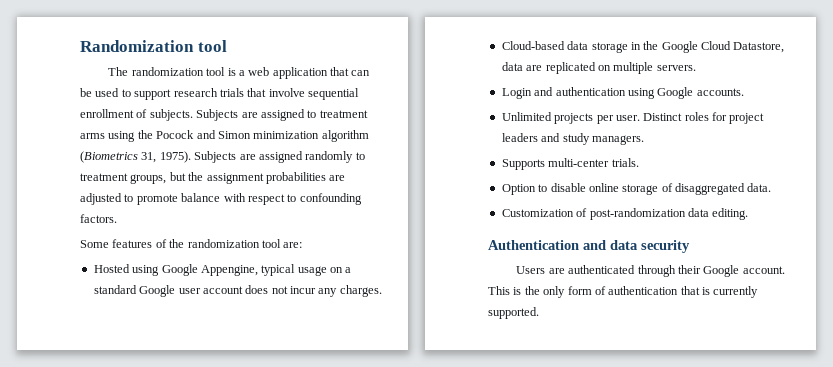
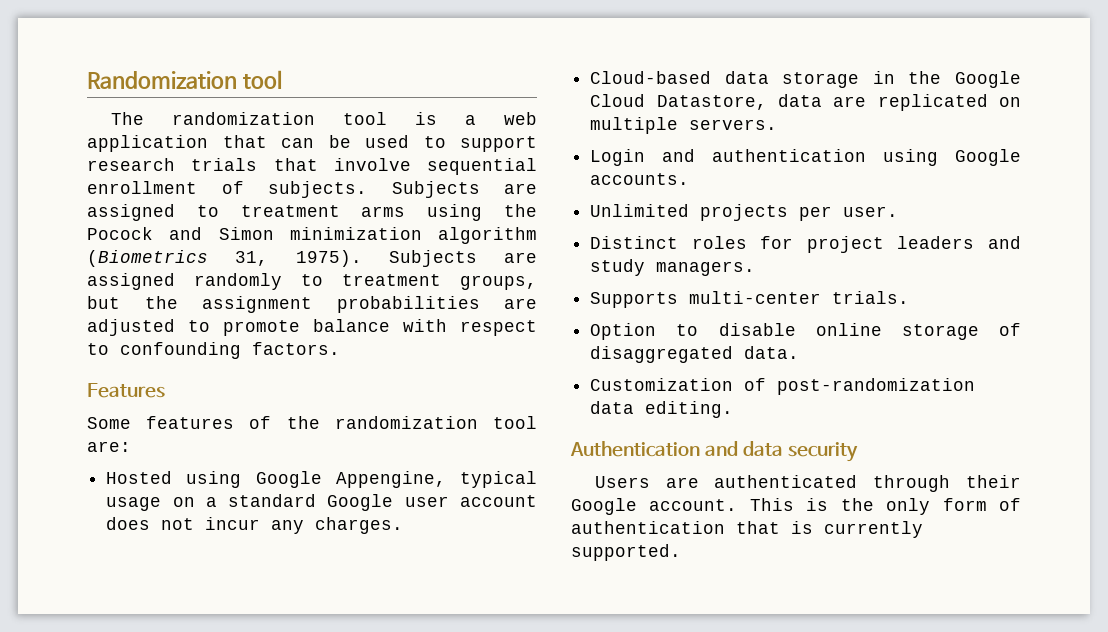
+ Features
- Unlimited projects per user. Distinct roles for project leaders and study managers.
+ Unlimited projects per user.
+ Distinct roles for project leaders and study managers.

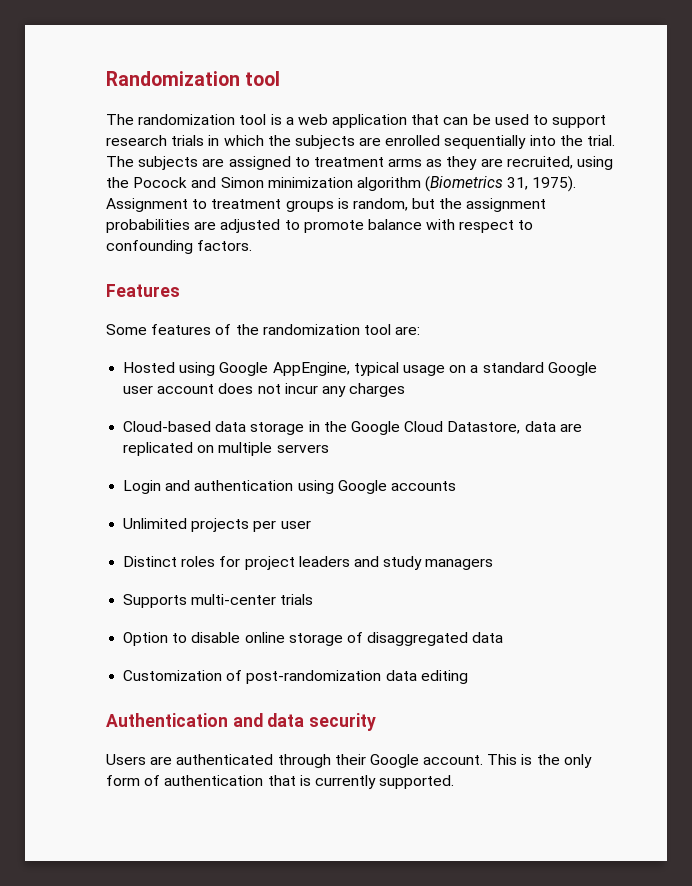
- The randomization tool is a web application that can be used to support research trials that involve sequential enrollment of subjects. Subjects are assigned to treatment arms using the Pocock and Simon minimization algorithm (Biometrics 31, 1975).
+ The randomization tool is a web application that can be used to support research trials in which the subjects are enrolled sequentially into the trial. The subjects are assigned to treatment arms as they are recruited, using the Pocock and Simon minimization algorithm (Biometrics 31, 1975).
- Subjects are assigned randomly to treatment groups, but the assignment probabilities are adjusted to promote balance with respect to confounding factors.
+ Assignment to treatment groups is random, but the assignment probabilities are adjusted to promote balance with respect to confounding factors.
- Hosted using Google Appengine, typical usage on a standard Google user account does not incur any charges.
+ Hosted using Google AppEngine, typical usage on a standard Google user account does not incur any charges
- Cloud-based data storage in the Google Cloud Datastore, data are replicated on multiple servers.
+ Cloud-based data storage in the Google Cloud Datastore, data are replicated on multiple servers
- Login and authentication using Google accounts.
+ Login and authentication using Google accounts
- Unlimited projects per user.
+ Unlimited projects per user
- Distinct roles for project leaders and study managers.
+ Distinct roles for project leaders and study managers
- Supports multi-center trials.
+ Supports multi-center trials
- Option to disable online storage of disaggregated data.
+ Option to disable online storage of disaggregated data
- Customization of post-randomization data editing.
+ Customization of post-randomization data editing

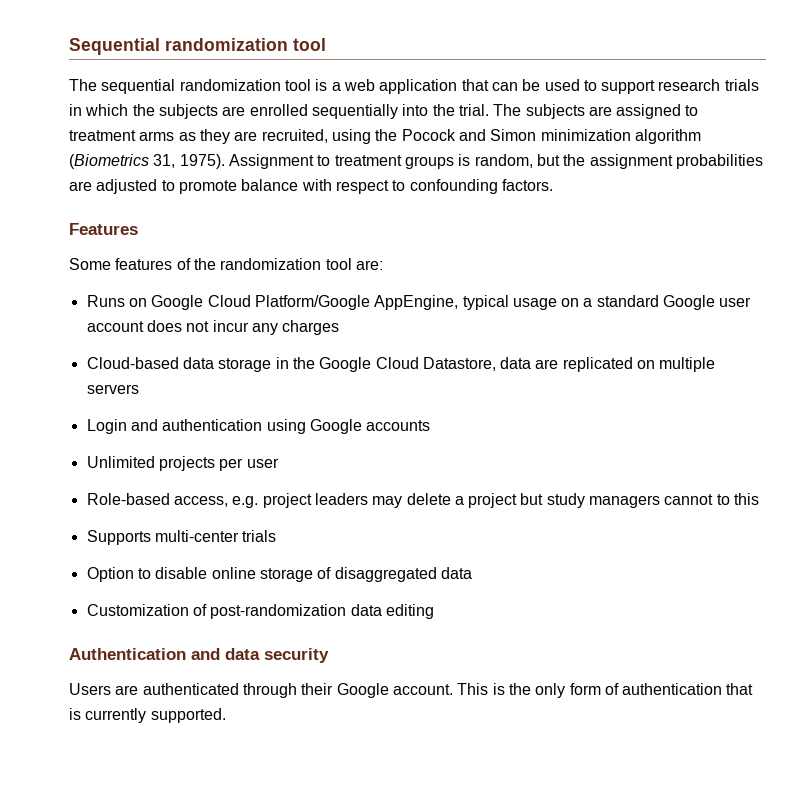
- Randomization tool
+ Sequential randomization tool
- The randomization tool is a web application that can be used to support research trials in which the subjects are enrolled sequentially into the trial.
+ The sequential randomization tool is a web application that can be used to support research trials in which the subjects are enrolled sequentially into the trial.
- Hosted using Google AppEngine, typical usage on a standard Google user account does not incur any charges
+ Runs on Google Cloud Platform/Google AppEngine, typical usage on a standard Google user account does not incur any charges
- Distinct roles for project leaders and study managers
+ Role-based access, e.g. project leaders may delete a project but study managers cannot to this

